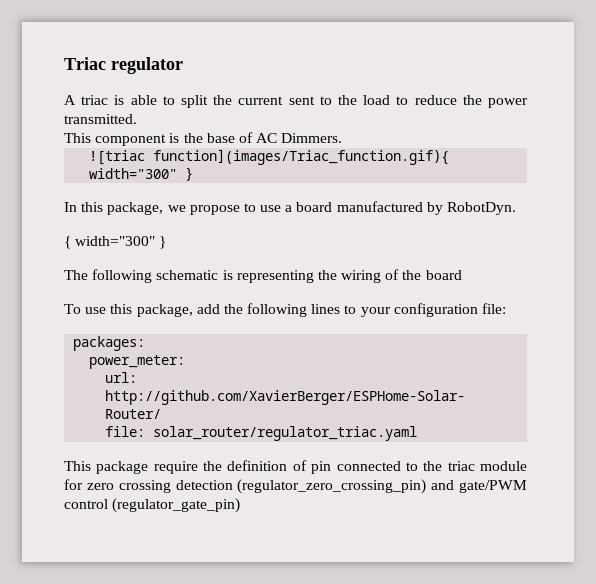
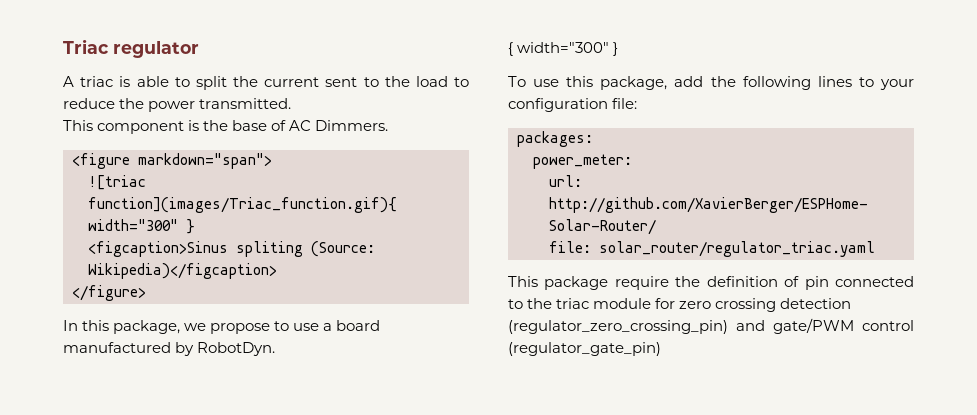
+ <figure markdown="span">
+ <figcaption>Sinus spliting (Source: Wikipedia)</figcaption>
+ </figure>
- The following schematic is representing the wiring of the board

